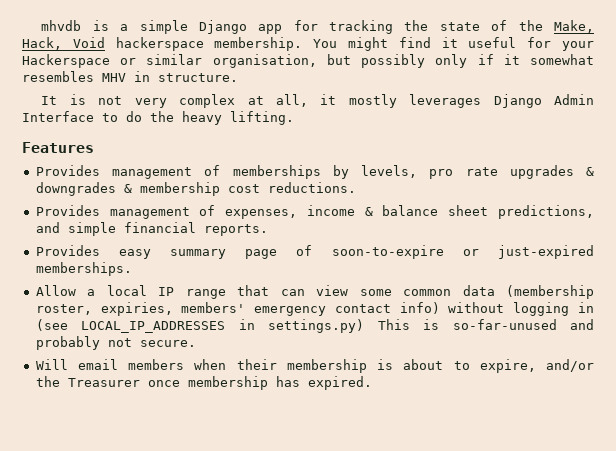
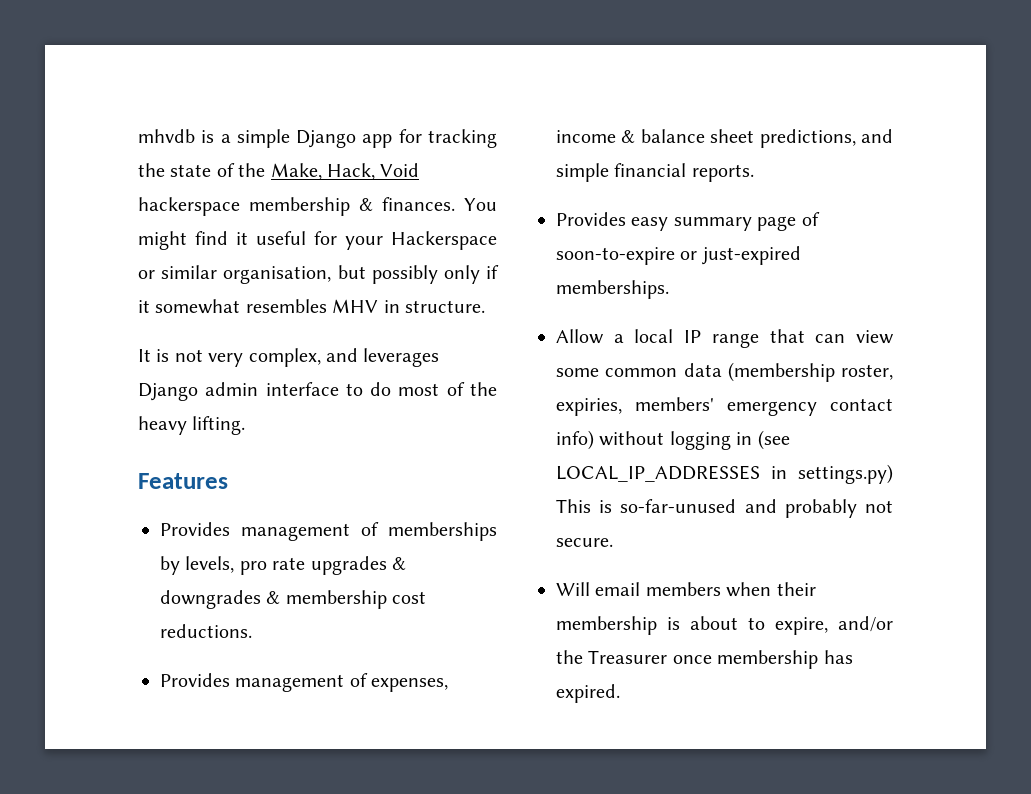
- mhvdb is a simple Django app for tracking the state of the Make, Hack, Void hackerspace membership.
+ mhvdb is a simple Django app for tracking the state of the Make, Hack, Void hackerspace membership & finances.
- It is not very complex at all, it mostly leverages Django Admin Interface to do the heavy lifting.
+ It is not very complex, and leverages Django admin interface to do most of the heavy lifting.

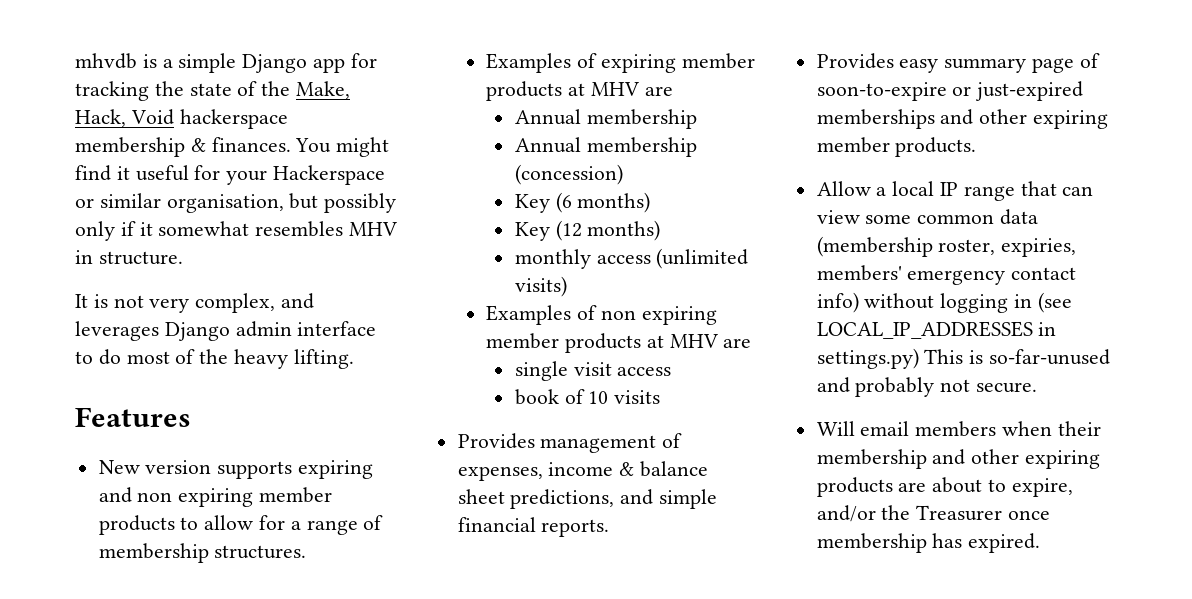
- Provides management of memberships by levels, pro rate upgrades & downgrades & membership cost reductions.
+ New version supports expiring and non expiring member products to allow for a range of membership structures.
+ Examples of expiring member products at MHV are
+ Annual membership
+ Annual membership (concession)
+ Key (6 months)
+ Key (12 months)
+ monthly access (unlimited visits)
+ Examples of non expiring member products at MHV are
+ single visit access
+ book of 10 visits
- Provides easy summary page of soon-to-expire or just-expired memberships.
+ Provides easy summary page of soon-to-expire or just-expired memberships and other expiring member products.
- Will email members when their membership is about to expire, and/or the Treasurer once membership has expired.
+ Will email members when their membership and other expiring products are about to expire, and/or the Treasurer once membership has expired.

